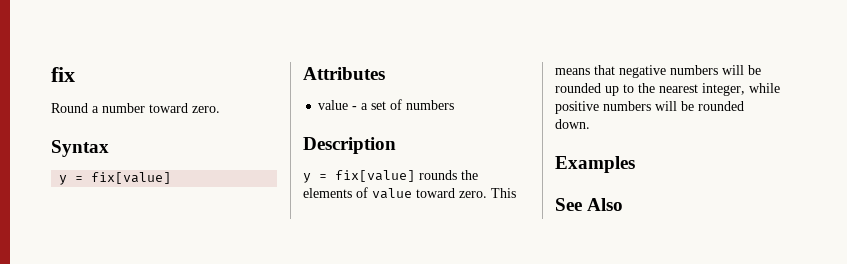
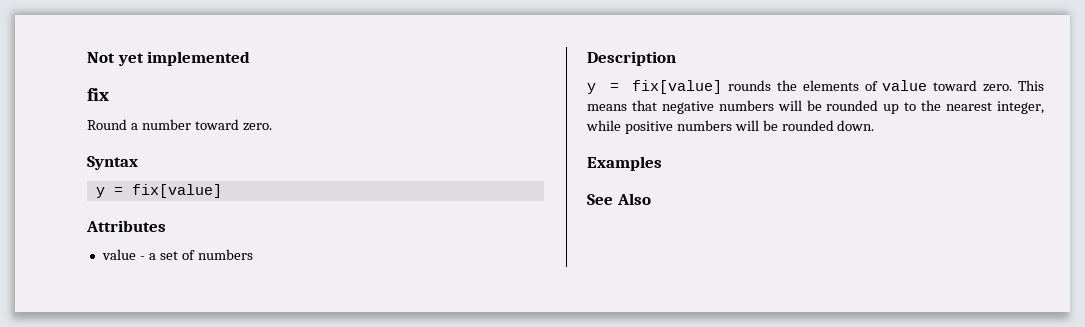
+ Not yet implemented

